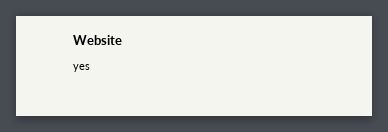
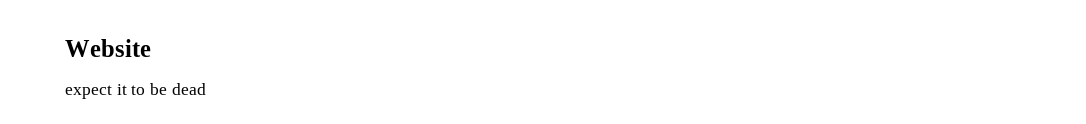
- yes
+ expect it to be dead

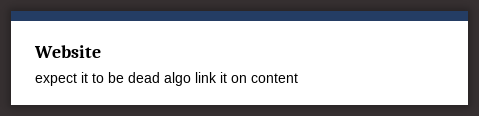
- expect it to be dead
+ expect it to be dead algo link it on content

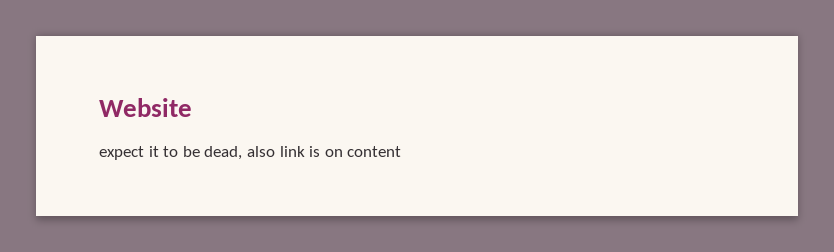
- expect it to be dead algo link it on content
+ expect it to be dead, also link is on content

